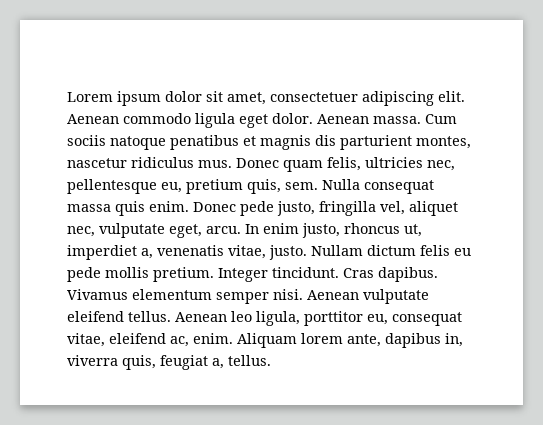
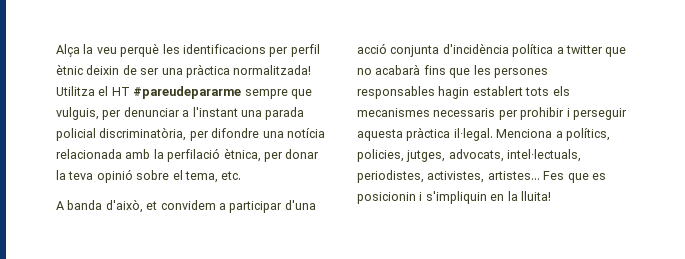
- Lorem ipsum dolor sit amet, consectetuer adipiscing elit. Aenean commodo ligula eget dolor. Aenean massa. Cum sociis natoque penatibus et magnis dis parturient montes, nascetur ridiculus mus. Donec quam felis, ultricies nec, pellentesque eu, pretium quis, sem. Nulla consequat massa quis enim. Donec pede justo, fringilla vel, aliquet nec, vulputate eget, arcu. In enim justo, rhoncus ut, imperdiet a, venenatis vitae, justo. Nullam dictum felis eu pede mollis pretium. Integer tincidunt. Cras dapibus. Vivamus elementum semper nisi. Aenean vulputate eleifend tellus. Aenean leo ligula, porttitor eu, consequat vitae, eleifend ac, enim. Aliquam lorem ante, dapibus in, viverra quis, feugiat a, tellus.
+ Alça la veu perquè les identificacions per perfil ètnic deixin de ser una pràctica normalitzada! Utilitza el HT #pareudepararme sempre que vulguis, per denunciar a l'instant una parada policial discriminatòria, per difondre una notícia relacionada amb la perfilació ètnica, per donar la teva opinió sobre el tema, etc.
+ A banda d'això, et convidem a participar d'una acció conjunta d'incidència política a twitter que no acabarà fins que les persones responsables hagin establert tots els mecanismes necessaris per prohibir i perseguir aquesta pràctica il·legal. Menciona a polítics, policies, jutges, advocats, intel·lectuals, periodistes, activistes, artistes... Fes que es posicionin i s'impliquin en la lluita!

